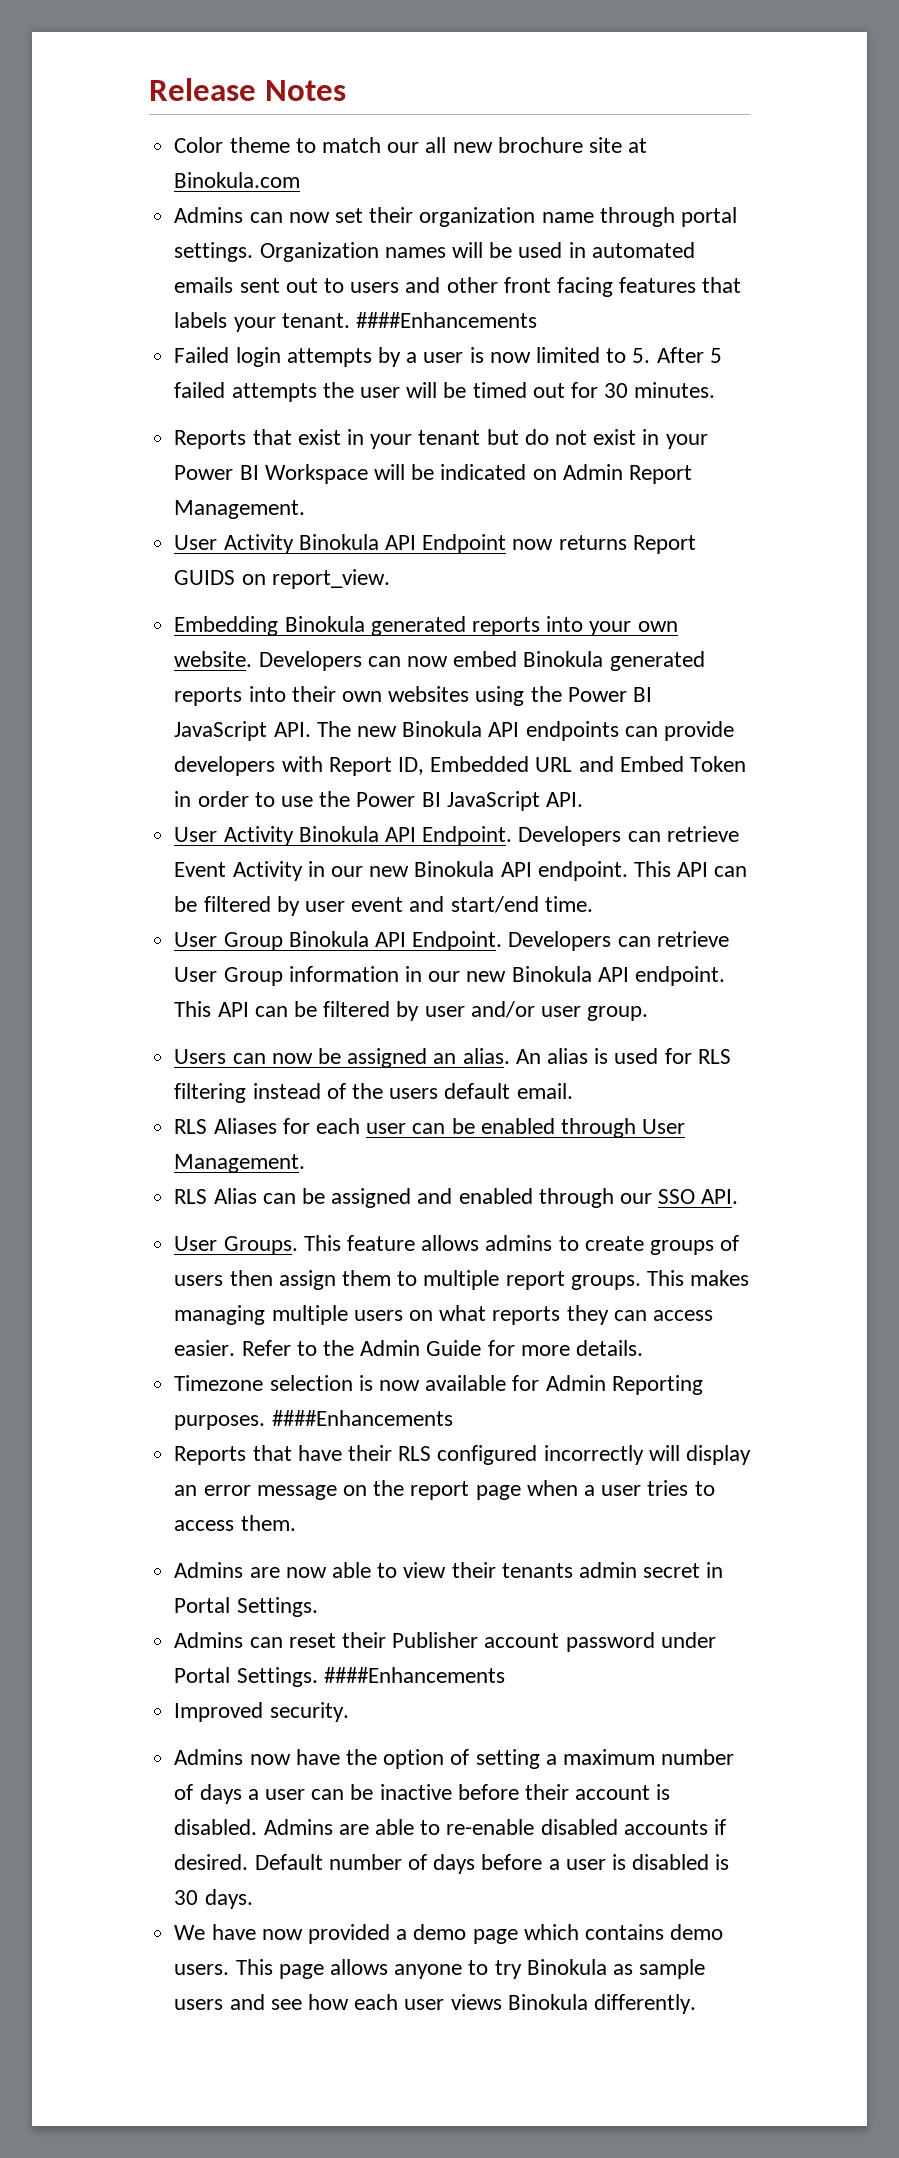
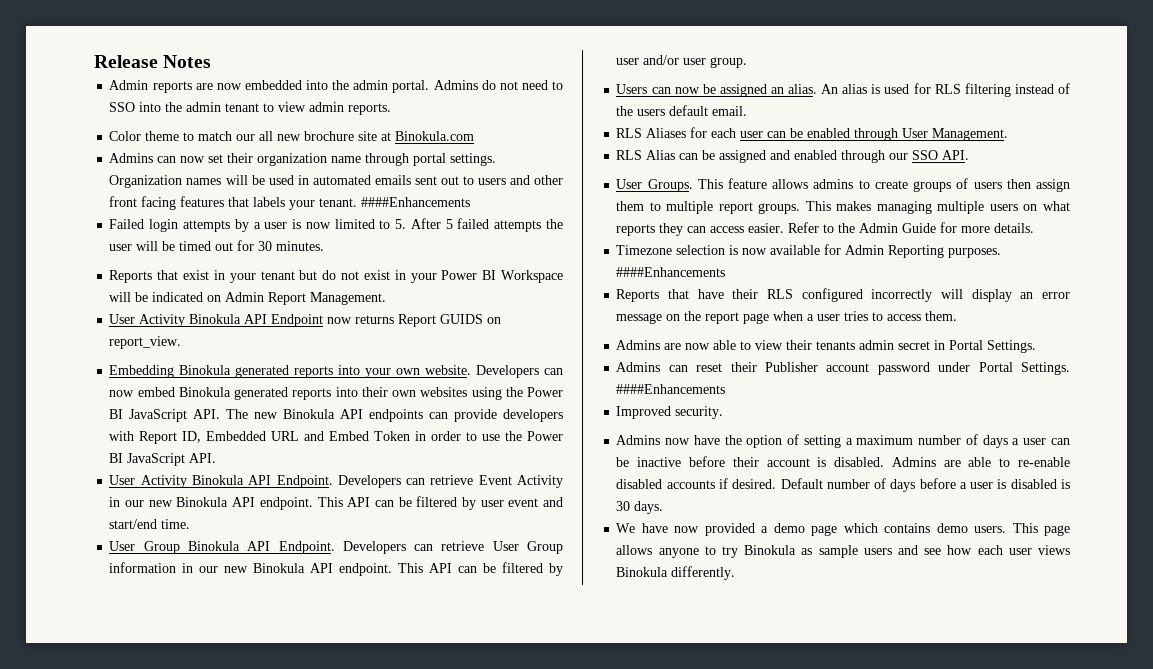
+ Admin reports are now embedded into the admin portal. Admins do not need to SSO into the admin tenant to view admin reports.

